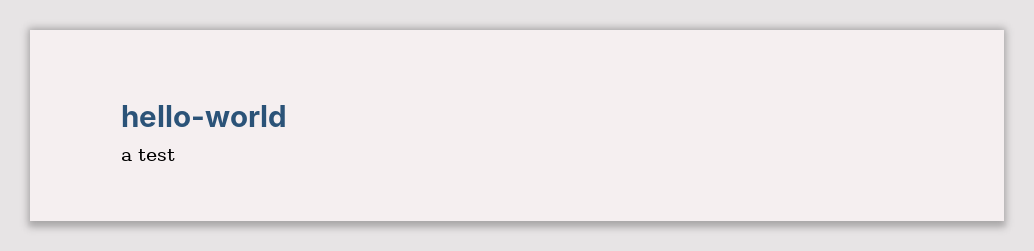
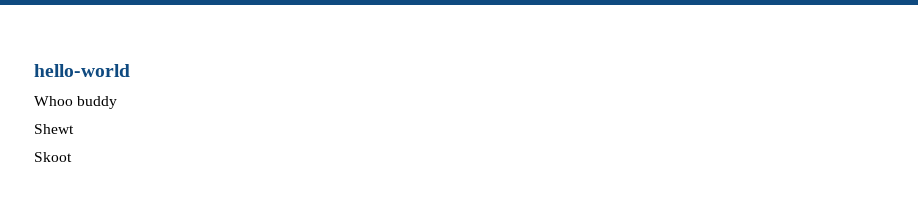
- a test
+ Whoo buddy
+ Shewt
+ Skoot

